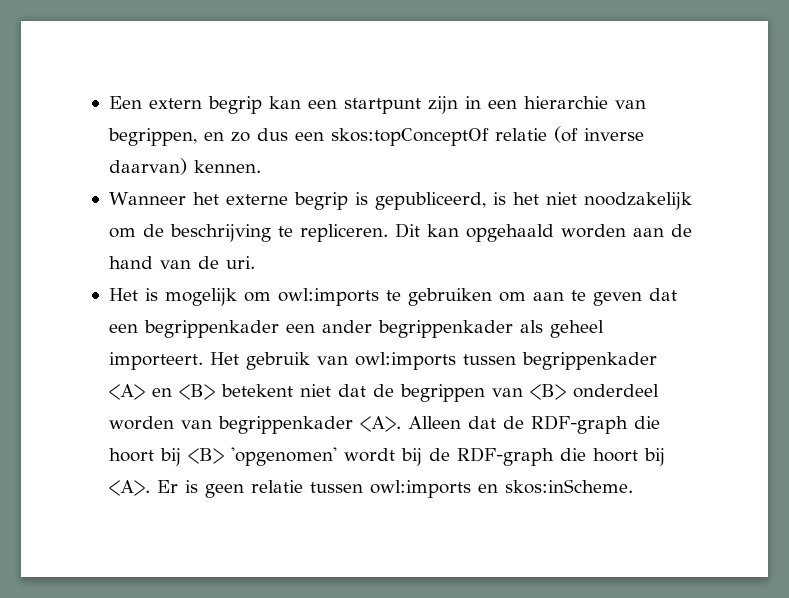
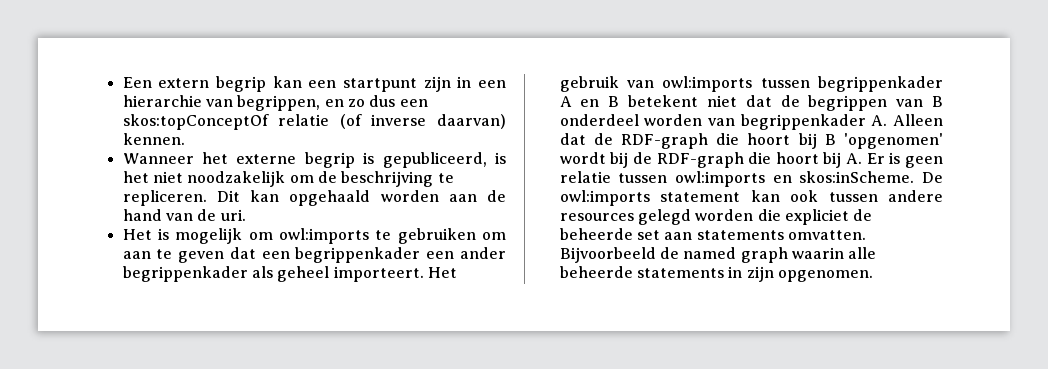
- Het gebruik van owl:imports tussen begrippenkader <A> en <B> betekent niet dat de begrippen van <B> onderdeel worden van begrippenkader <A>. Alleen dat de RDF-graph die hoort bij <B> 'opgenomen' wordt bij de RDF-graph die hoort bij <A>. Er is geen relatie tussen owl:imports en skos:inScheme.
+ Het gebruik van owl:imports tussen begrippenkader A en B betekent niet dat de begrippen van B onderdeel worden van begrippenkader A. Alleen dat de RDF-graph die hoort bij B 'opgenomen' wordt bij de RDF-graph die hoort bij A. Er is geen relatie tussen owl:imports en skos:inScheme.
+ De owl:imports statement kan ook tussen andere resources gelegd worden die expliciet de beheerde set aan statements omvatten. Bijvoorbeeld de named graph waarin alle beheerde statements in zijn opgenomen.

